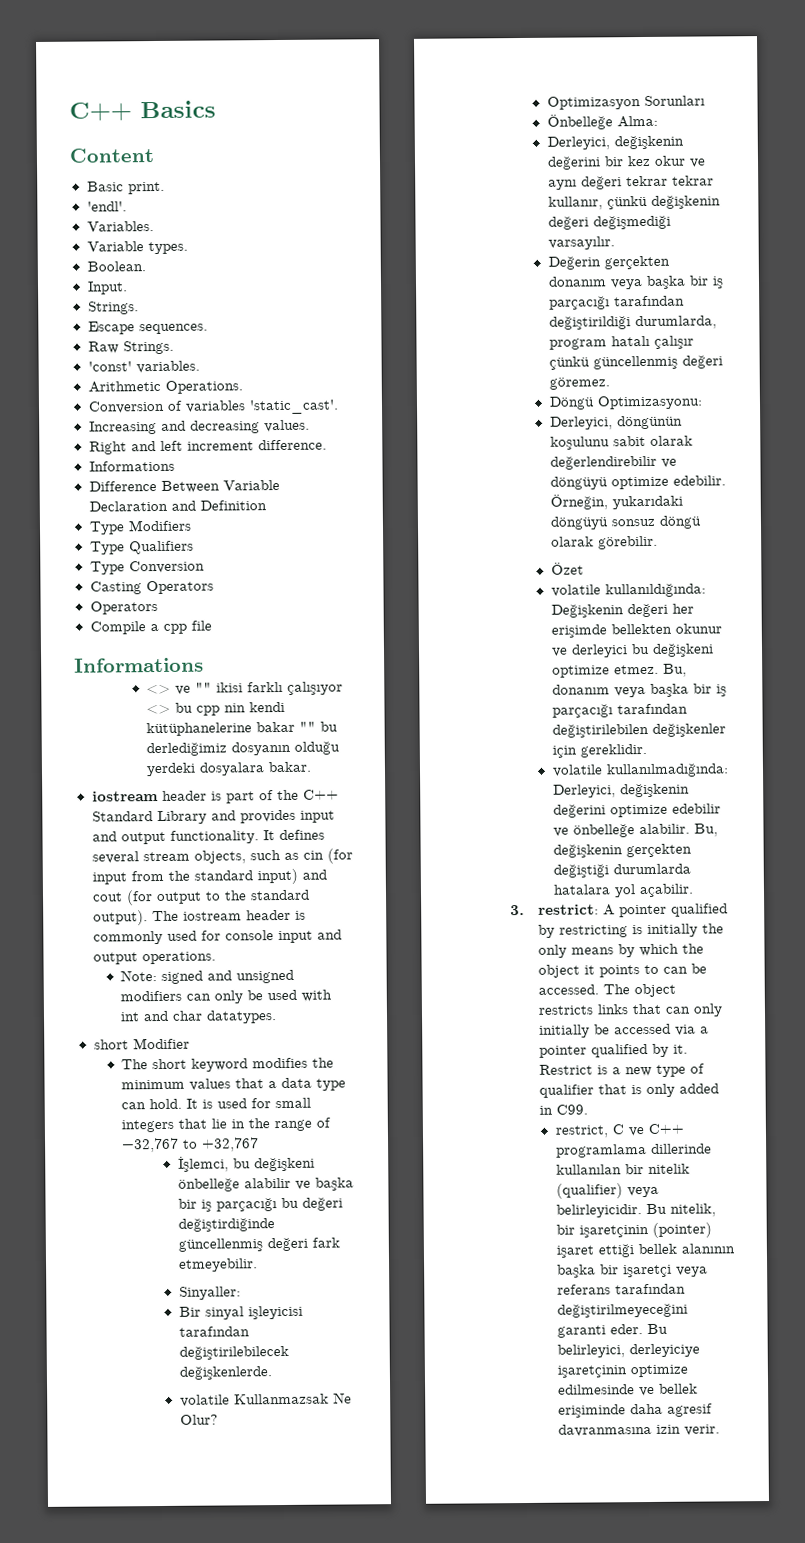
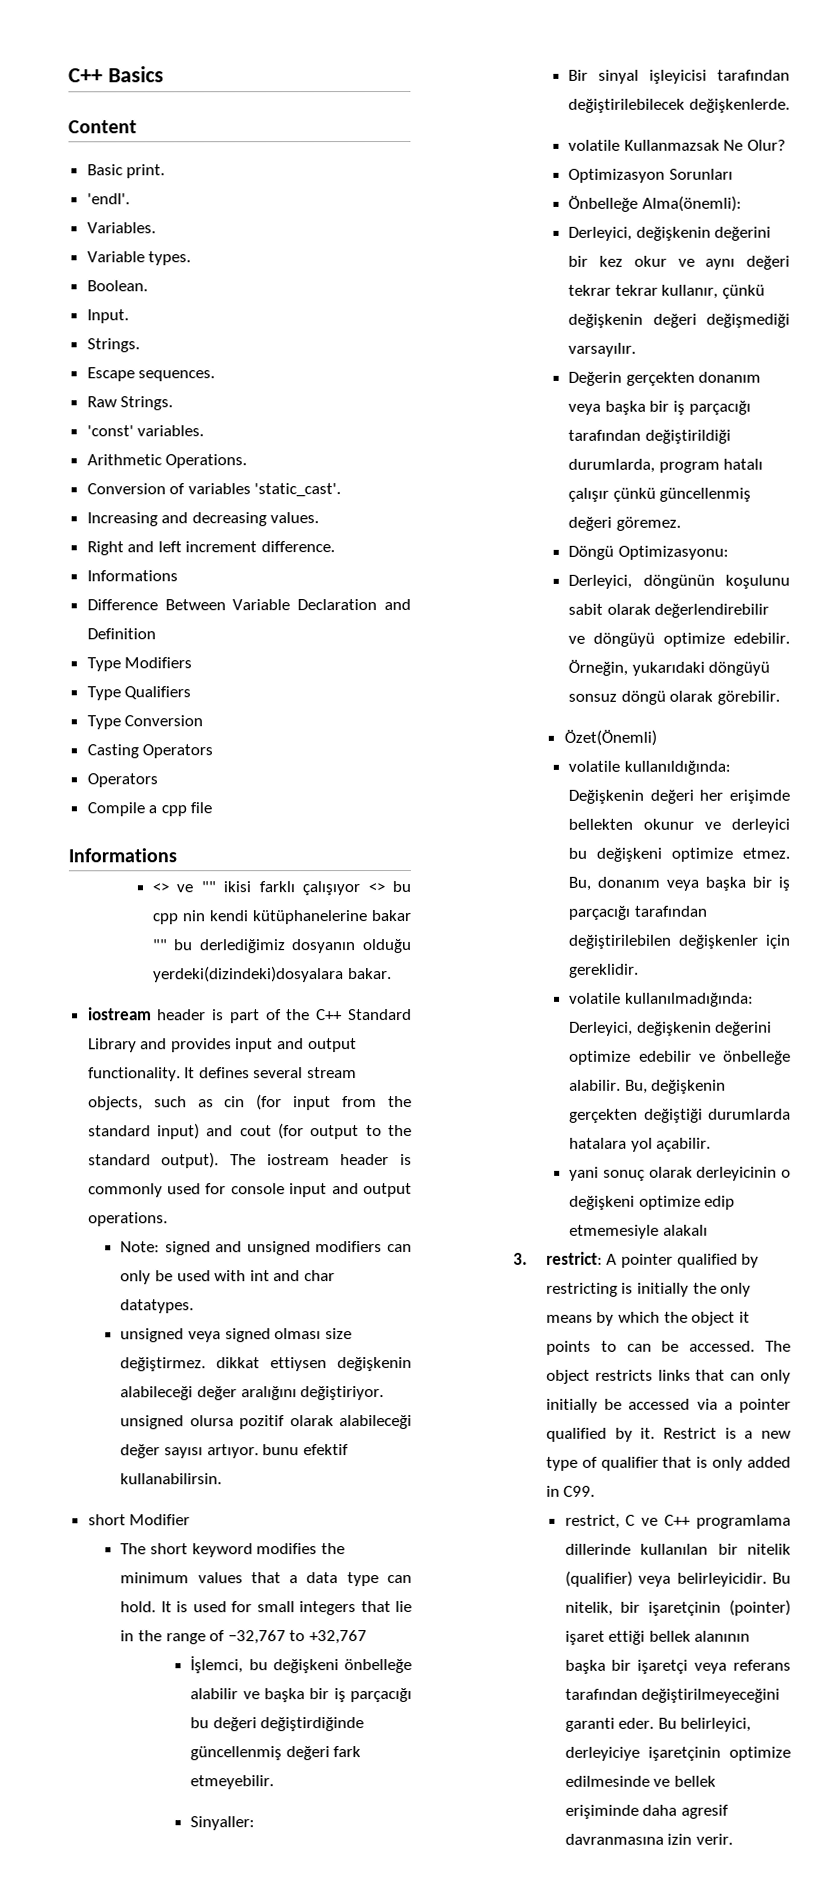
- <> ve "" ikisi farklı çalışıyor <> bu cpp nin kendi kütüphanelerine bakar "" bu derlediğimiz dosyanın olduğu yerdeki dosyalara bakar.
+ <> ve "" ikisi farklı çalışıyor <> bu cpp nin kendi kütüphanelerine bakar "" bu derlediğimiz dosyanın olduğu yerdeki(dizindeki)dosyalara bakar.
+ unsigned veya signed olması size değiştirmez. dikkat ettiysen değişkenin alabileceği değer aralığını değiştiriyor. unsigned olursa pozitif olarak alabileceği değer sayısı artıyor. bunu efektif kullanabilirsin.
- Önbelleğe Alma:
+ Önbelleğe Alma(önemli):
- Özet
+ Özet(Önemli)
+ yani sonuç olarak derleyicinin o değişkeni optimize edip etmemesiyle alakalı

